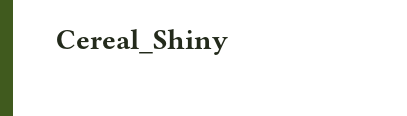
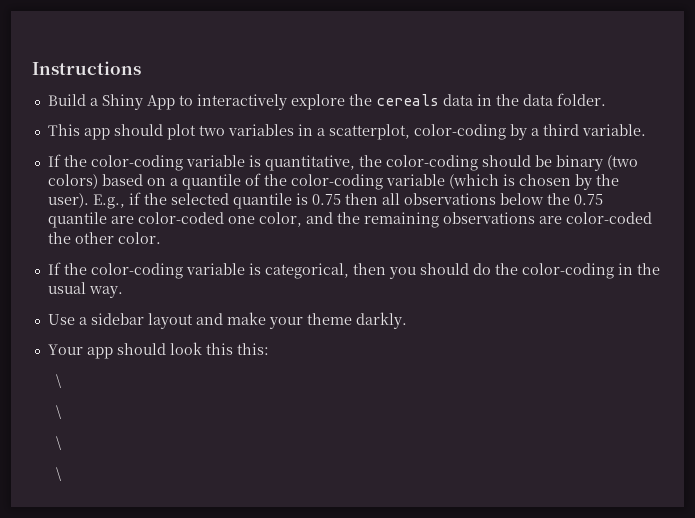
- Cereal_Shiny
+ Instructions
+ Build a Shiny App to interactively explore the cereals data in the data folder.
+ This app should plot two variables in a scatterplot, color-coding by a third variable.
+ If the color-coding variable is quantitative, the color-coding should be binary (two colors) based on a quantile of the color-coding variable (which is chosen by the user). E.g., if the selected quantile is 0.75 then all observations below the 0.75 quantile are color-coded one color, and the remaining observations are color-coded the other color.
+ If the color-coding variable is categorical, then you should do the color-coding in the usual way.
+ Use a sidebar layout and make your theme darkly.
+ Your app should look this this:
+ \
+ \
+ \
+ \

